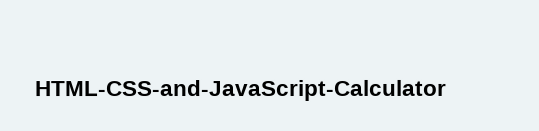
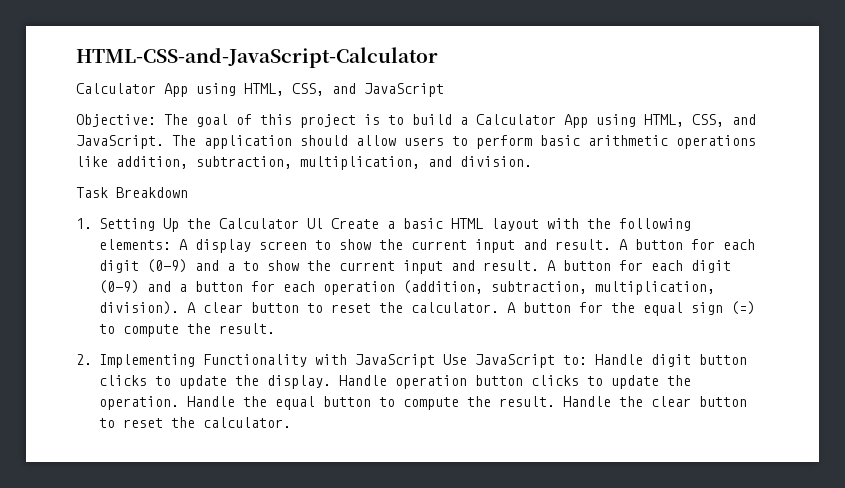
+ Calculator App using HTML, CSS, and JavaScript
+ Objective: The goal of this project is to build a Calculator App using HTML, CSS, and JavaScript. The application should allow users to perform basic arithmetic operations like addition, subtraction, multiplication, and division.
+ Task Breakdown
+ 1. Setting Up the Calculator Ul Create a basic HTML layout with the following elements: A display screen to show the current input and result. A button for each digit (0-9) and a to show the current input and result. A button for each digit (0-9) and a button for each operation (addition, subtraction, multiplication, division). A clear button to reset the calculator. A button for the equal sign (=) to compute the result.
+ 2. Implementing Functionality with JavaScript Use JavaScript to: Handle digit button clicks to update the display. Handle operation button clicks to update the operation. Handle the equal button to compute the result. Handle the clear button to reset the calculator.

